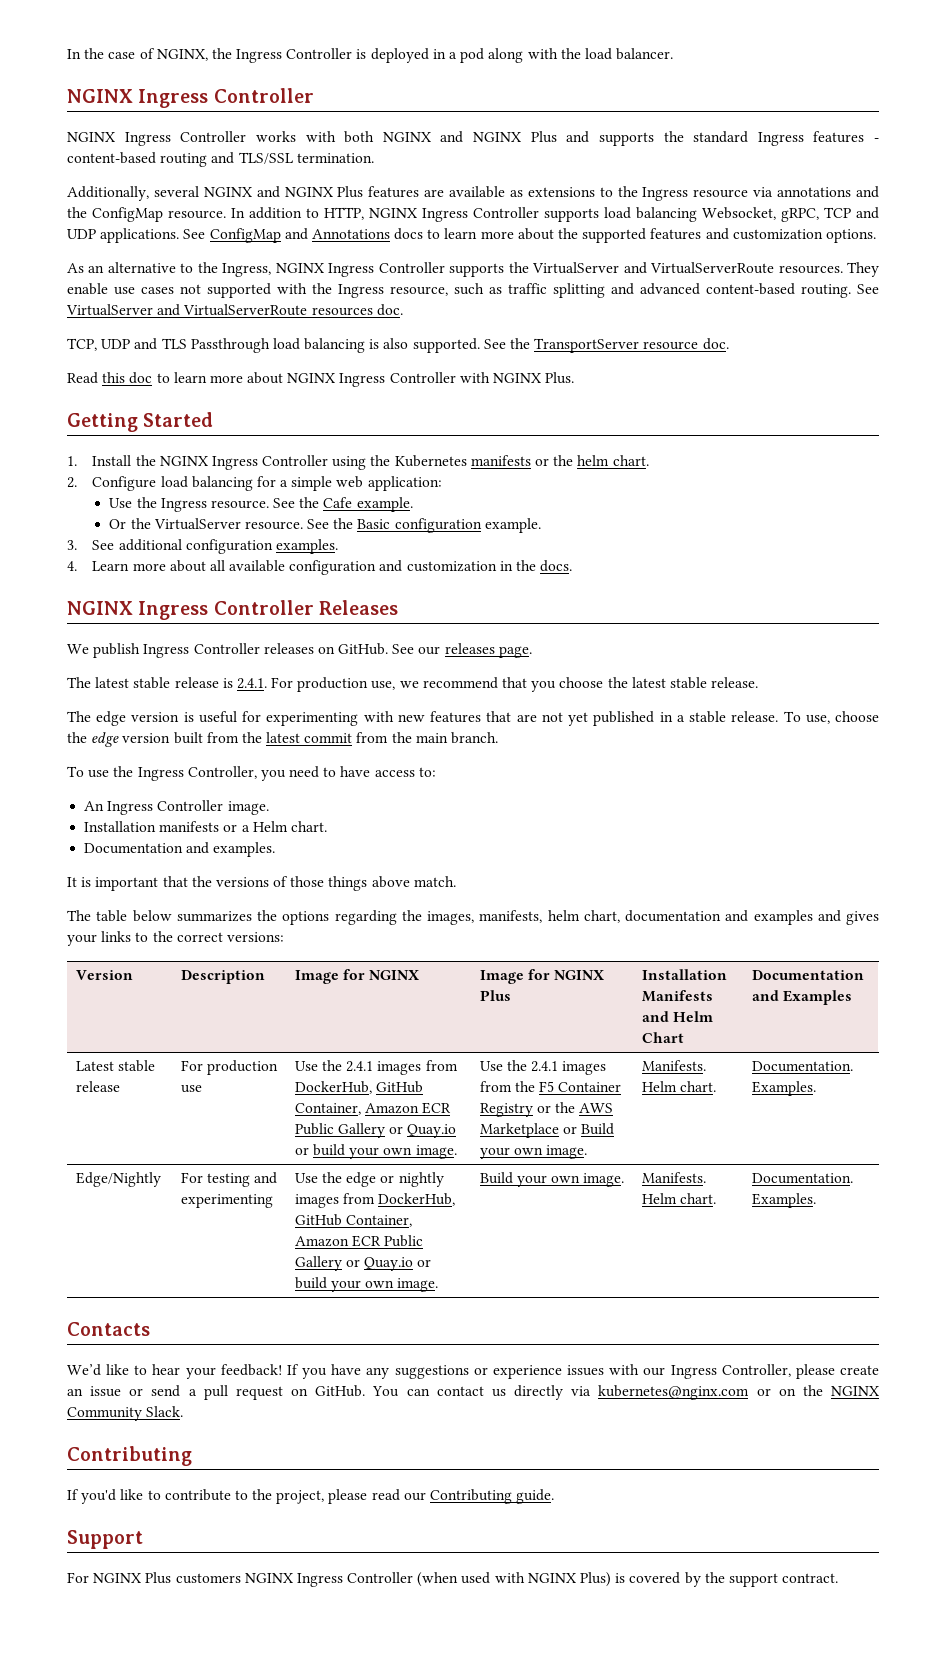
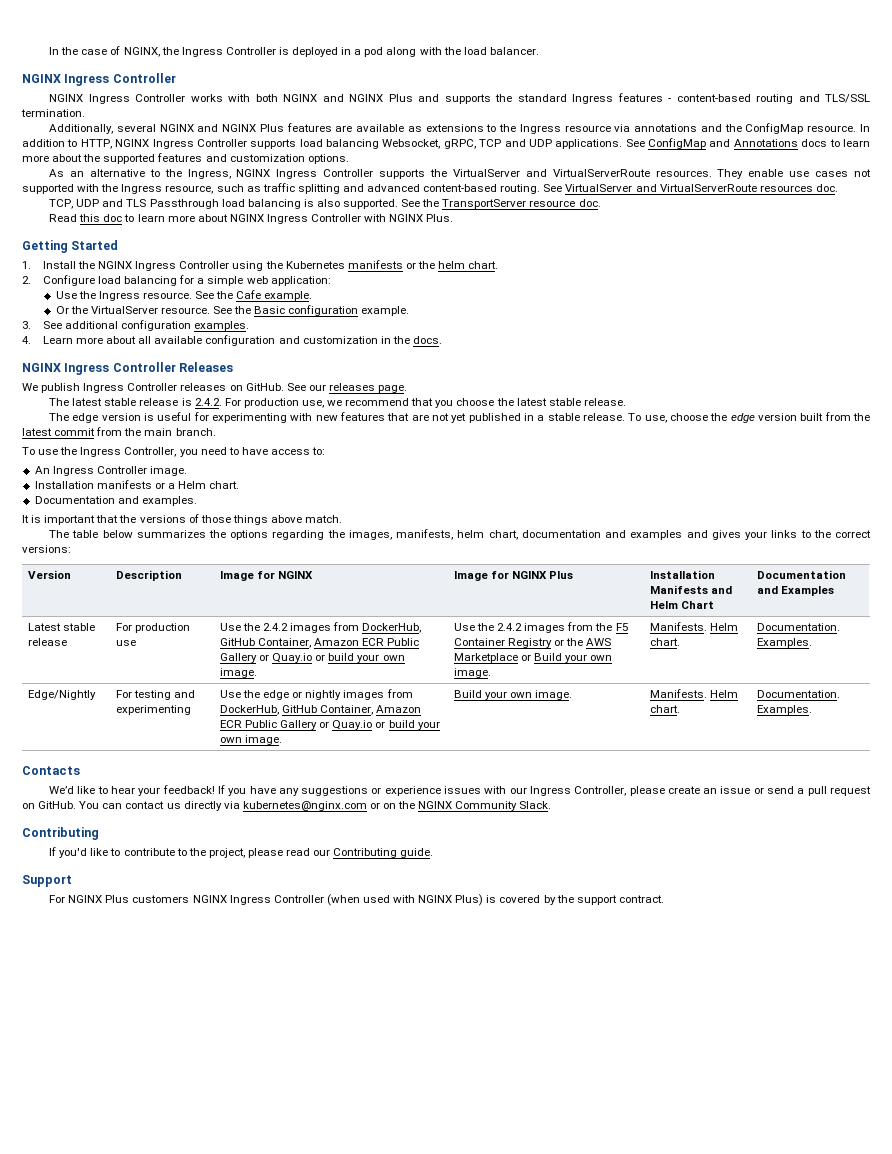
- The latest stable release is 2.4.1. For production use, we recommend that you choose the latest stable release.
+ The latest stable release is 2.4.2. For production use, we recommend that you choose the latest stable release.
- Use the 2.4.1 images from DockerHub, GitHub Container, Amazon ECR Public Gallery or Quay.io or build your own image.
+ Use the 2.4.2 images from DockerHub, GitHub Container, Amazon ECR Public Gallery or Quay.io or build your own image.
- Use the 2.4.1 images from the F5 Container Registry or the AWS Marketplace or Build your own image.
+ Use the 2.4.2 images from the F5 Container Registry or the AWS Marketplace or Build your own image.

